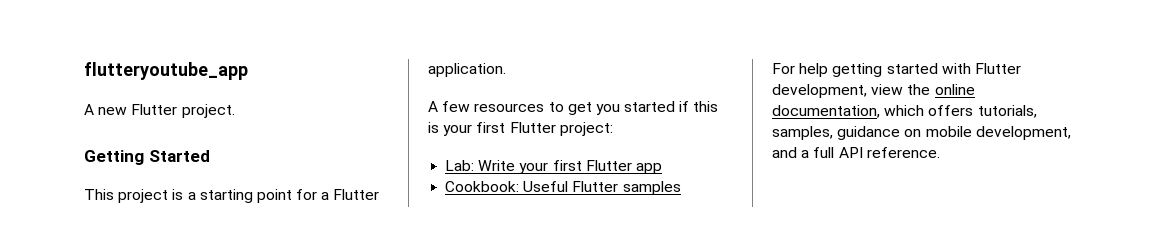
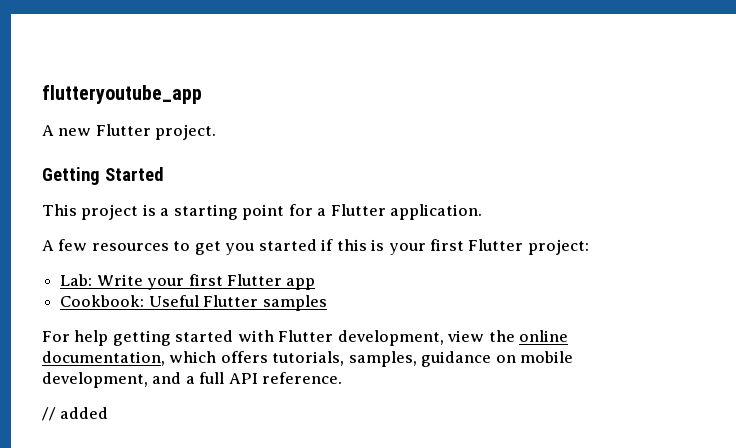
+ // added

